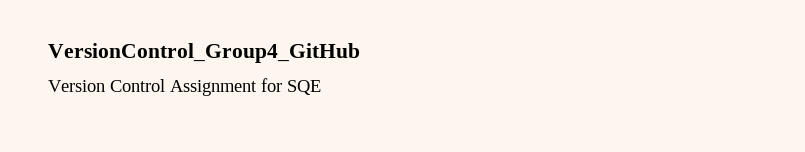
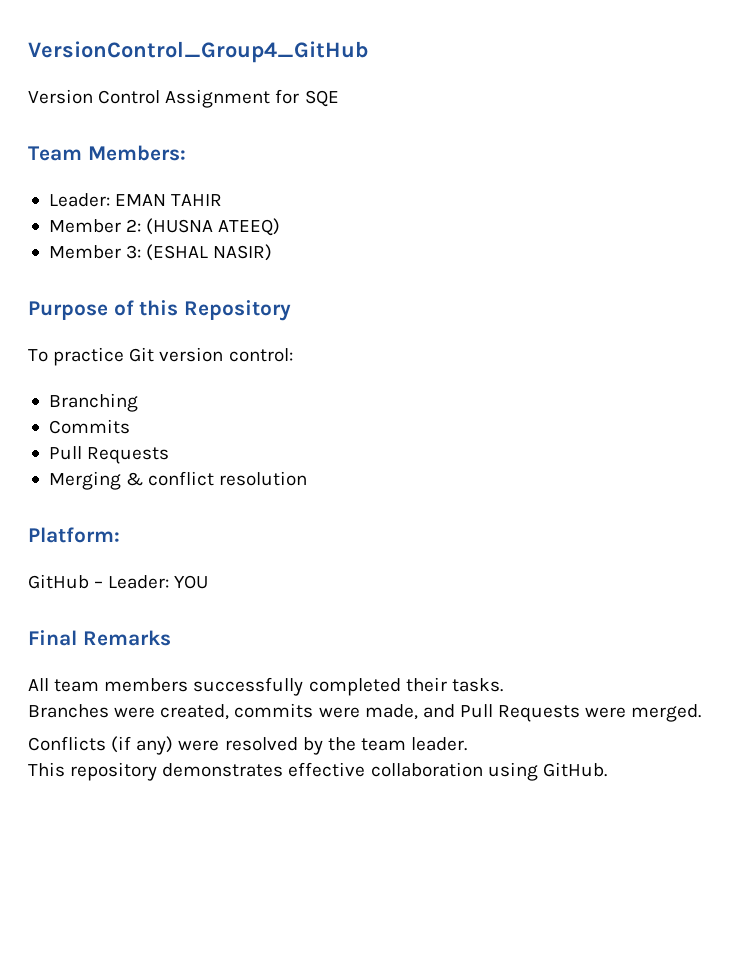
+ Team Members:
+ Leader: EMAN TAHIR
+ Member 2: (HUSNA ATEEQ)
+ Member 3: (ESHAL NASIR)
+ Purpose of this Repository
+ To practice Git version control:
+ Branching
+ Commits
+ Pull Requests
+ Merging & conflict resolution
+ Platform:
+ GitHub – Leader: YOU
+ Final Remarks
+ All team members successfully completed their tasks.
+ Branches were created, commits were made, and Pull Requests were merged.
+ Conflicts (if any) were resolved by the team leader.
+ This repository demonstrates effective collaboration using GitHub.

